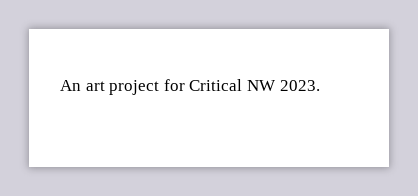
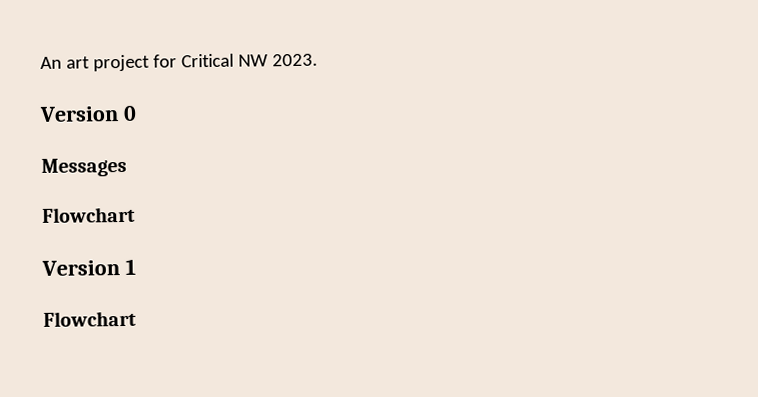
+ Version 0
+ Messages
+ Flowchart
+ Version 1
+ Flowchart

